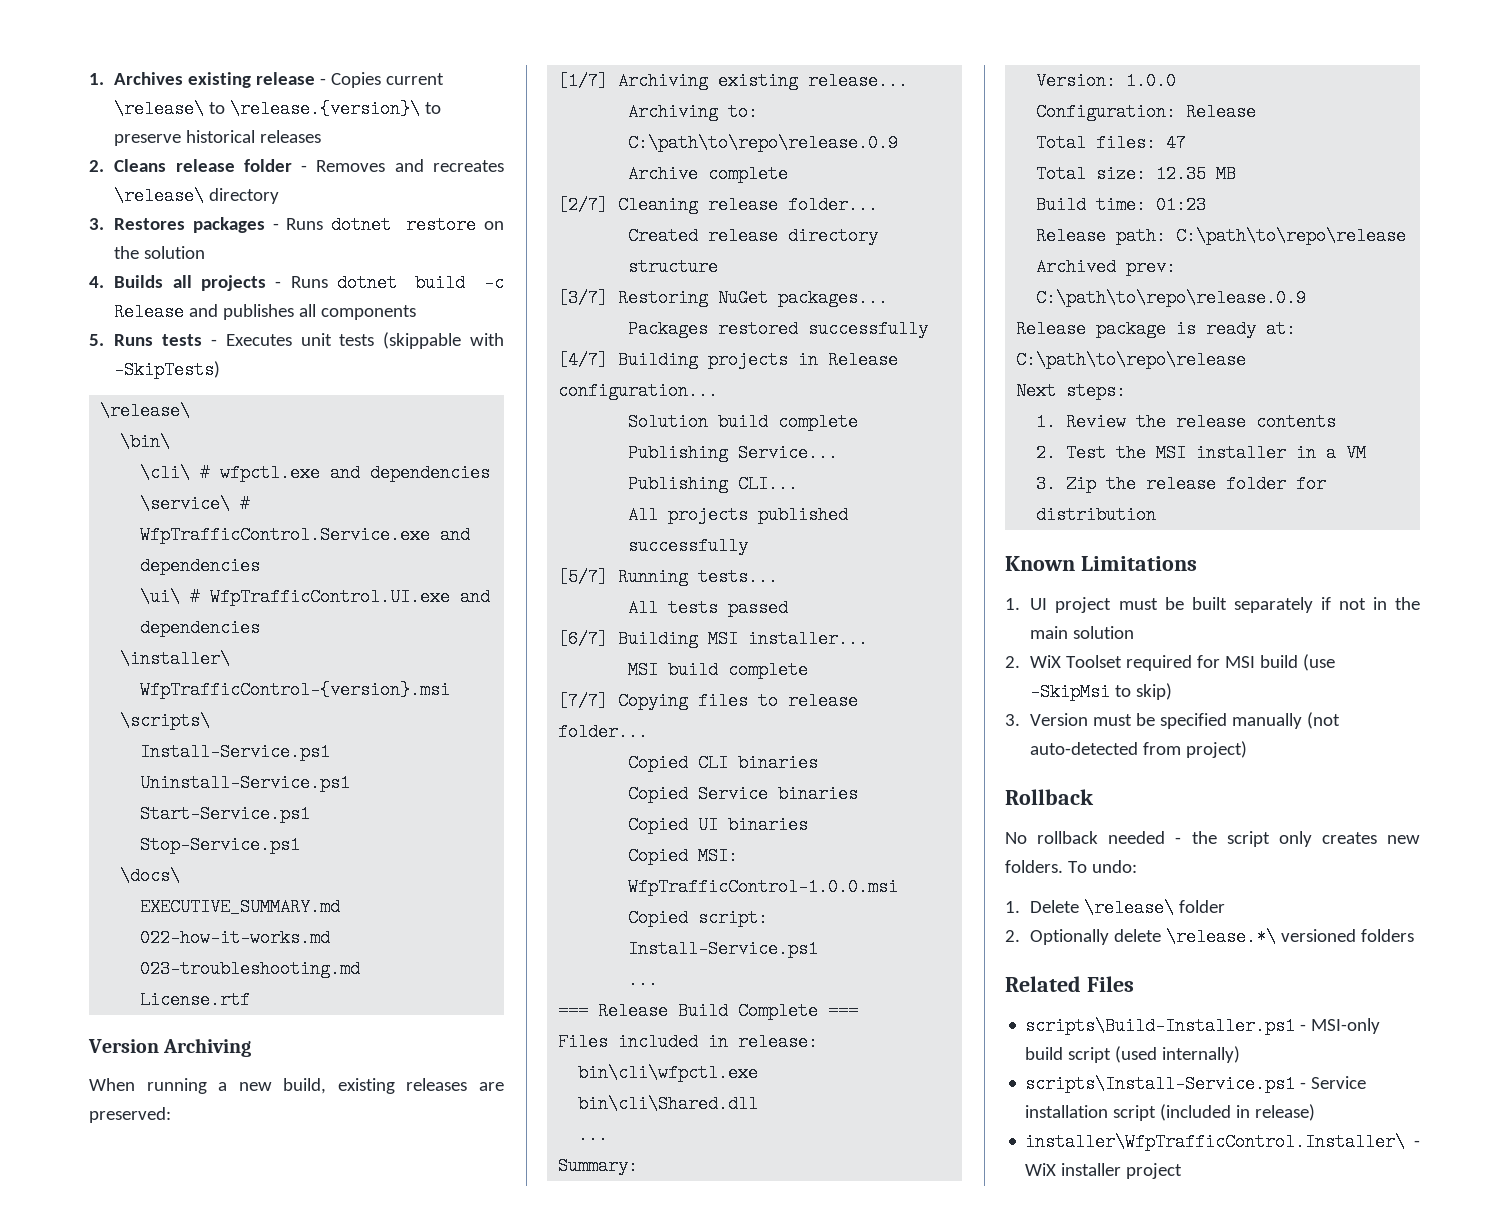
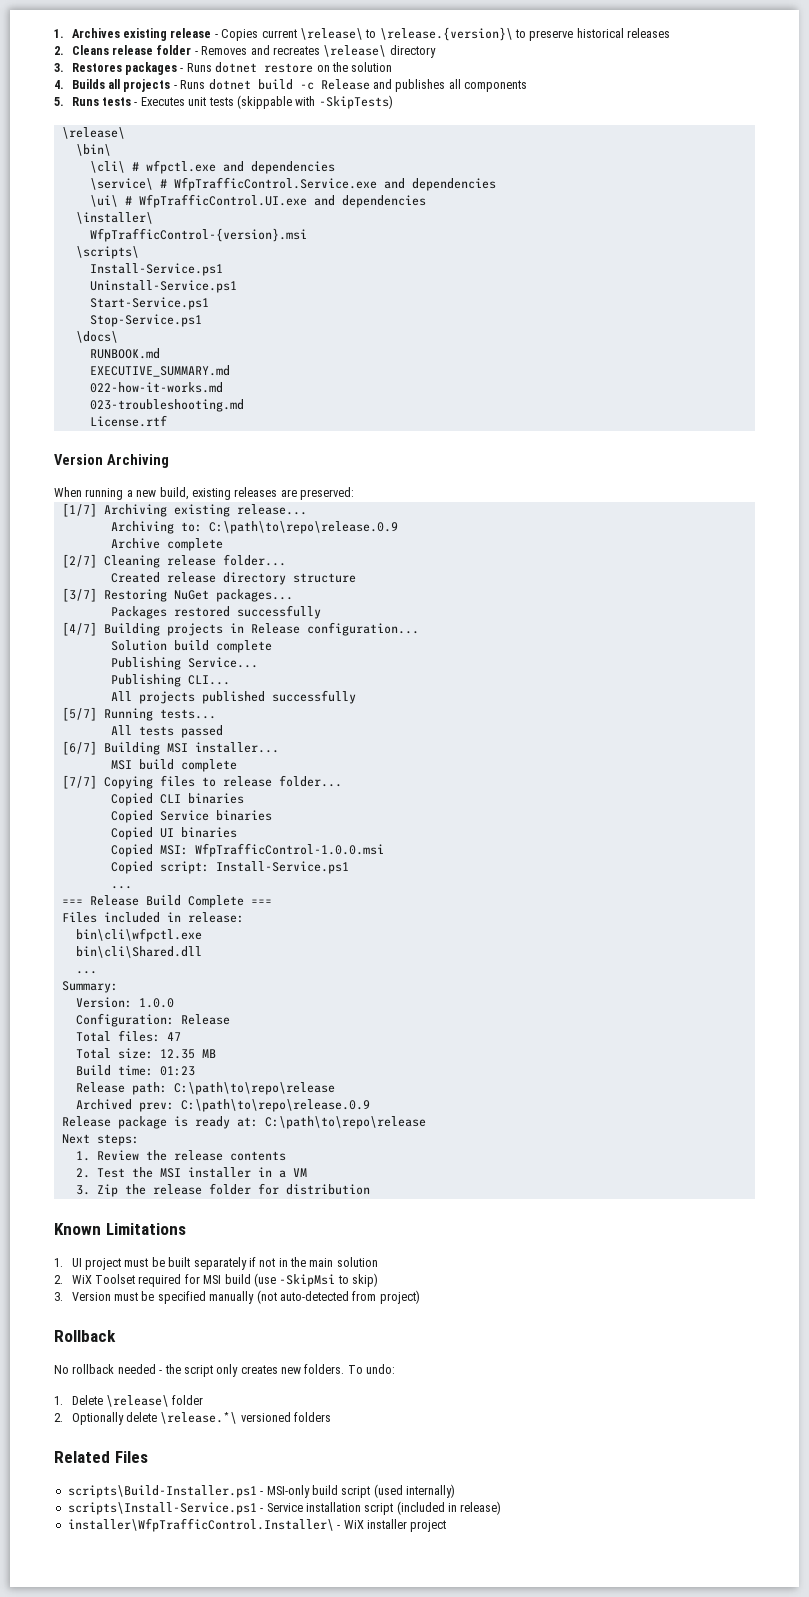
+ RUNBOOK.md

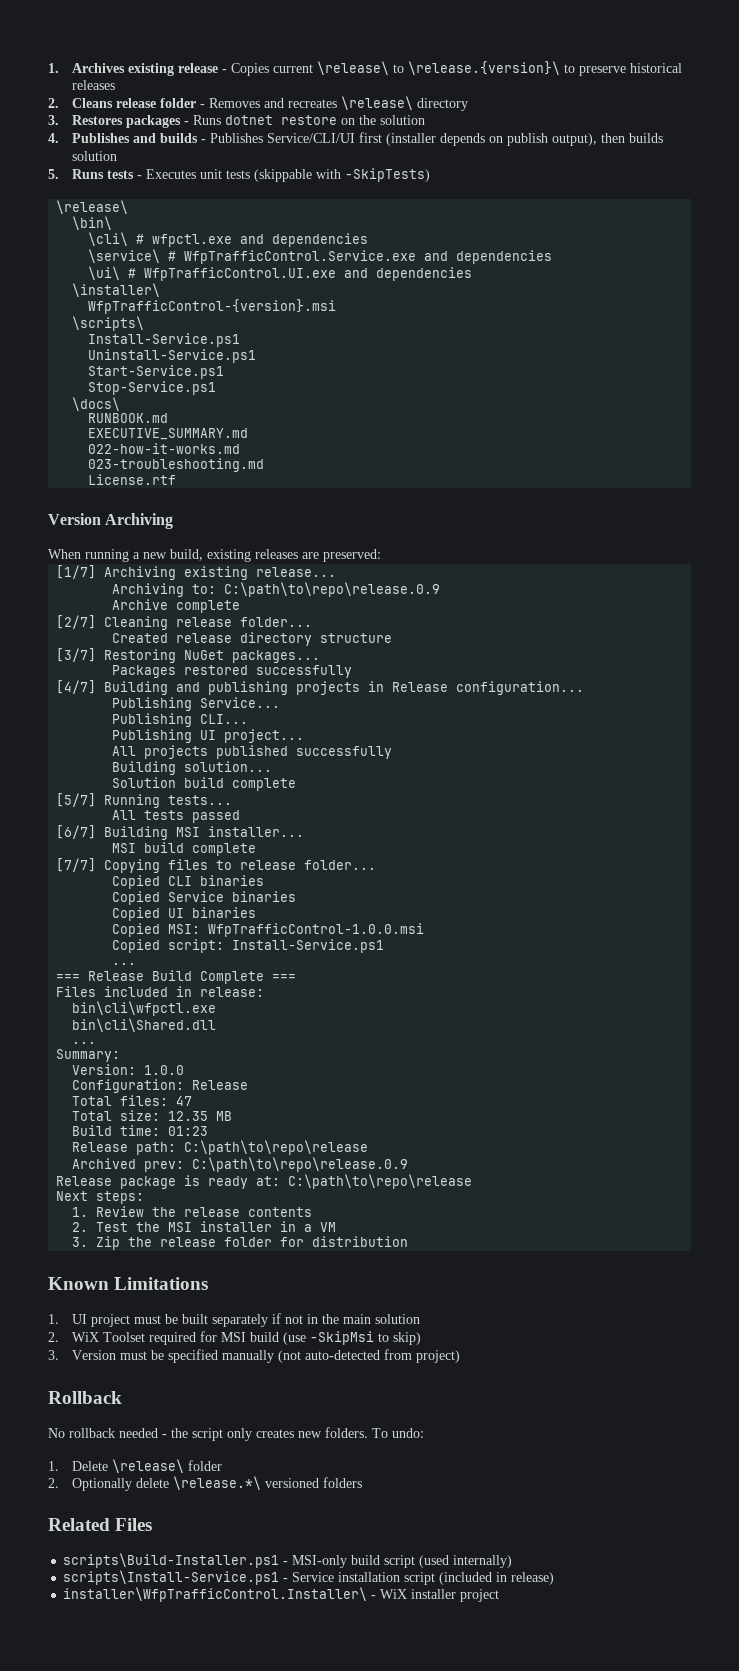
- 4. Builds all projects - Runs dotnet build -c Release and publishes all components
+ 4. Publishes and builds - Publishes Service/CLI/UI first (installer depends on publish output), then builds solution
- [4/7] Building projects in Release configuration...
+ [4/7] Building and publishing projects in Release configuration...
- Solution build complete
+ Publishing UI project...
+ Building solution...
+ Solution build complete

